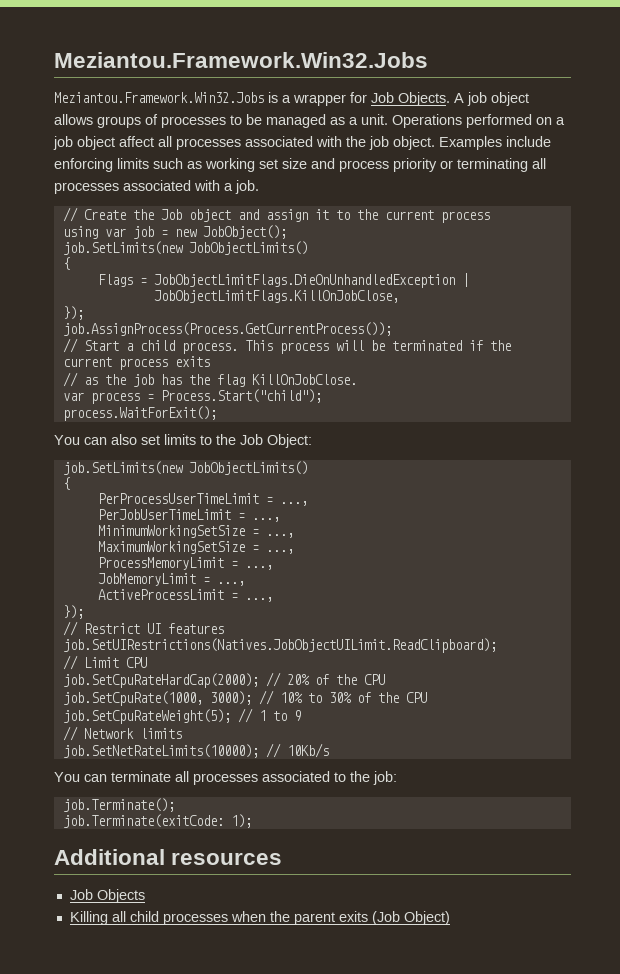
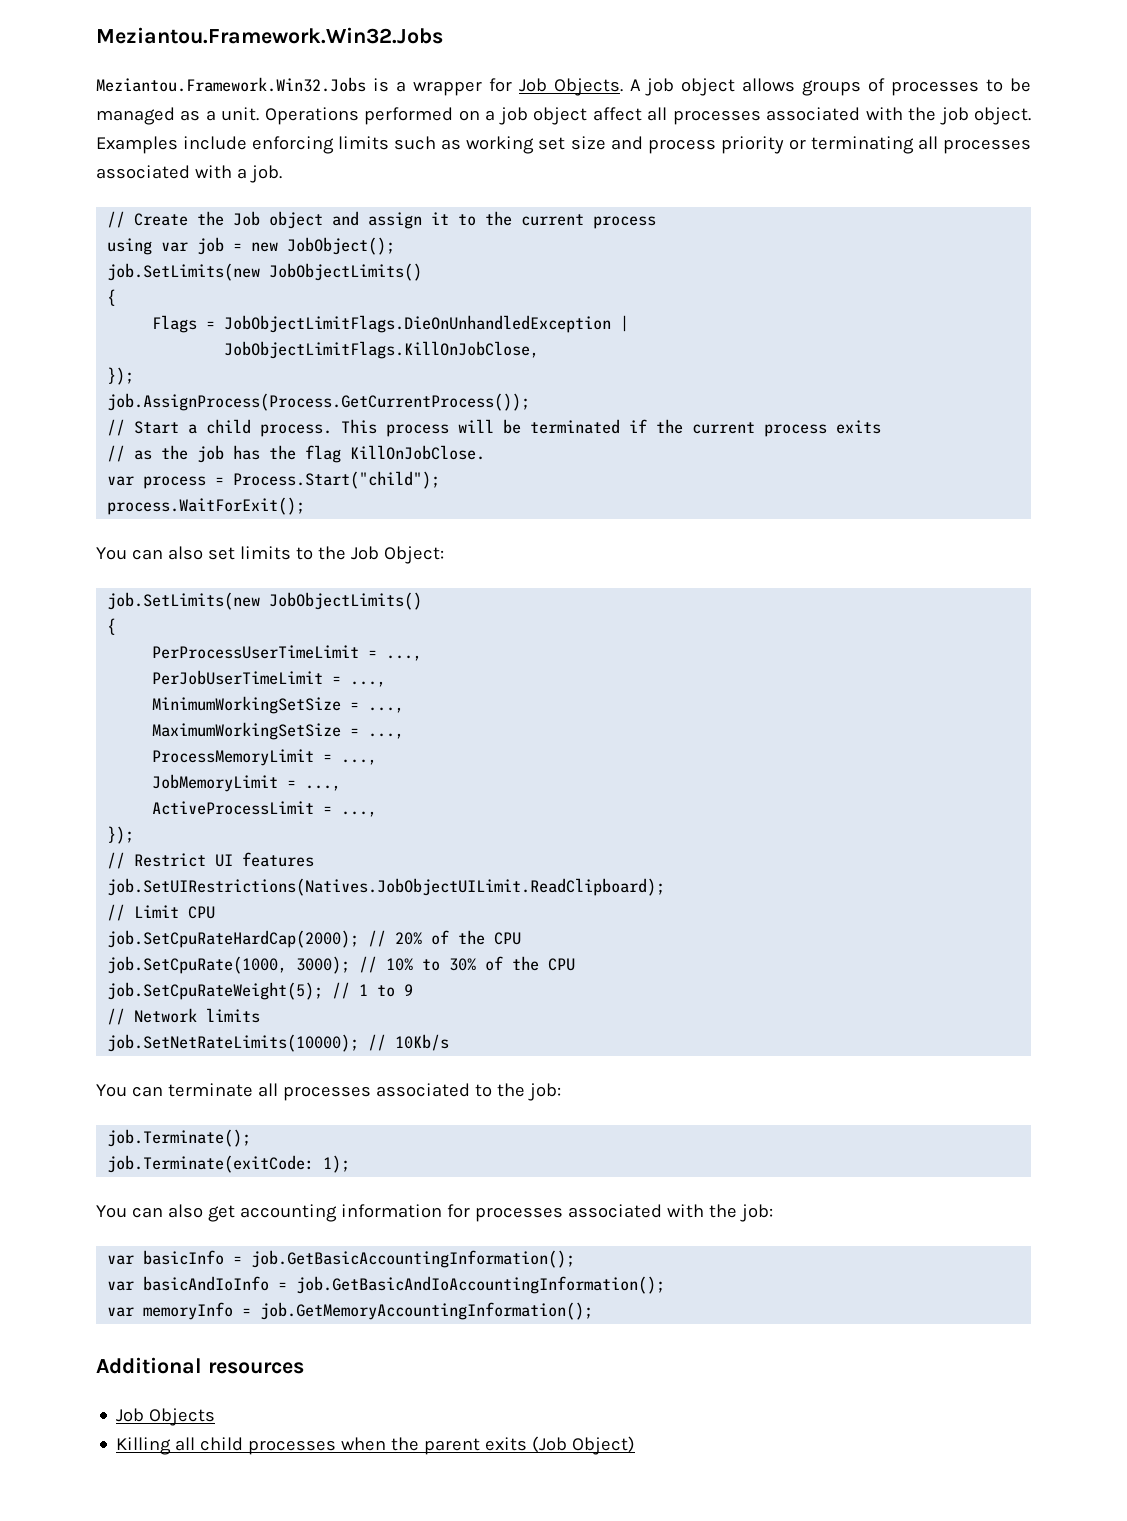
+ You can also get accounting information for processes associated with the job:
+ var basicInfo = job.GetBasicAccountingInformation();
+ var basicAndIoInfo = job.GetBasicAndIoAccountingInformation();
+ var memoryInfo = job.GetMemoryAccountingInformation();

